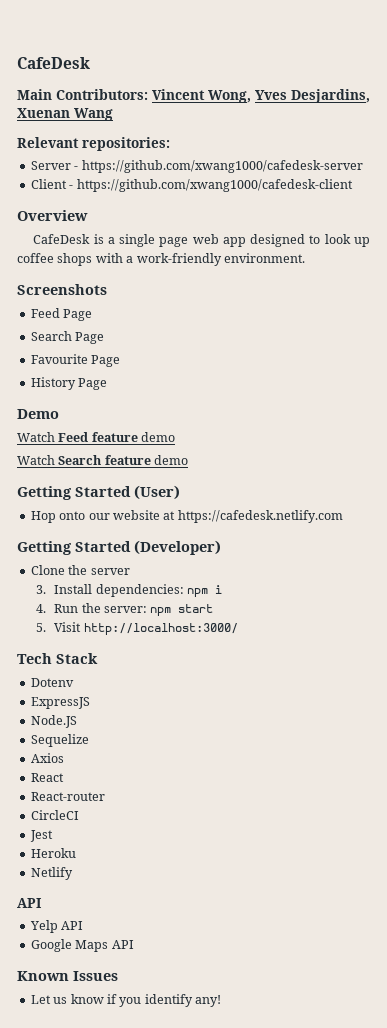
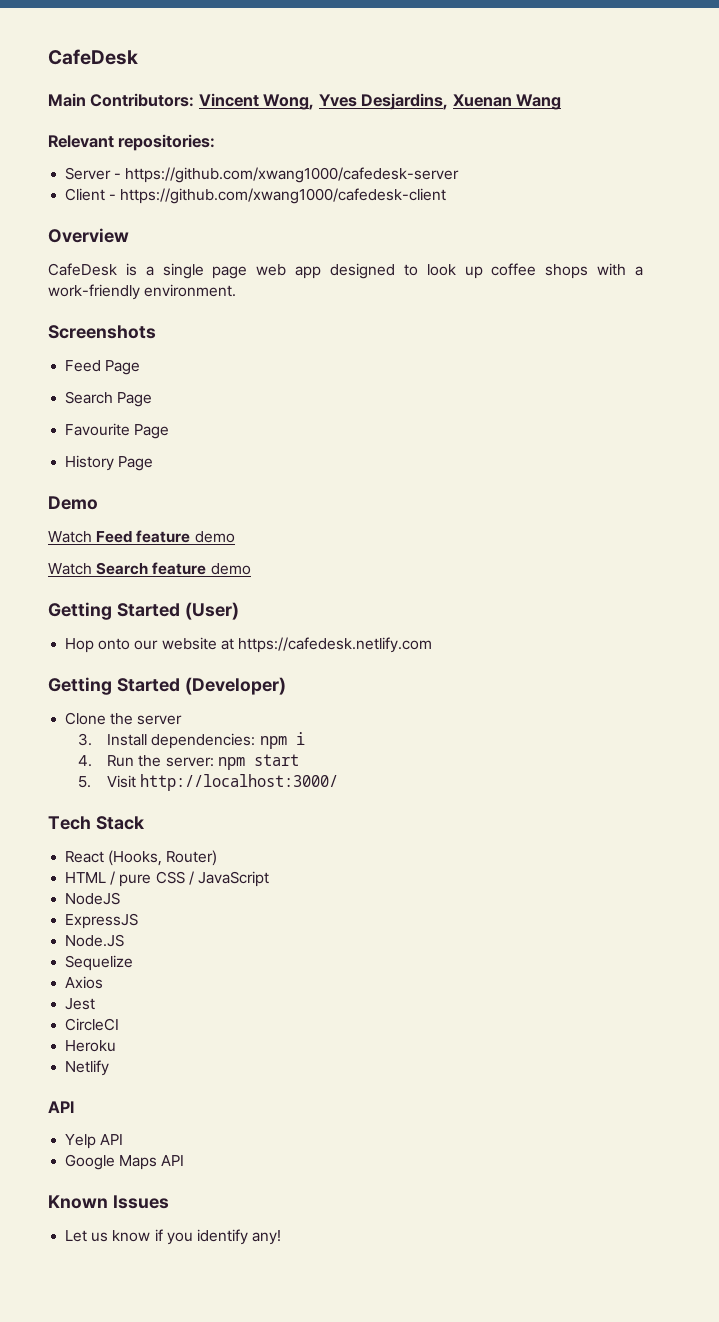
- Dotenv
+ React (Hooks, Router)
+ HTML / pure CSS / JavaScript
+ NodeJS
- React
- React-router
+ Jest
- Jest

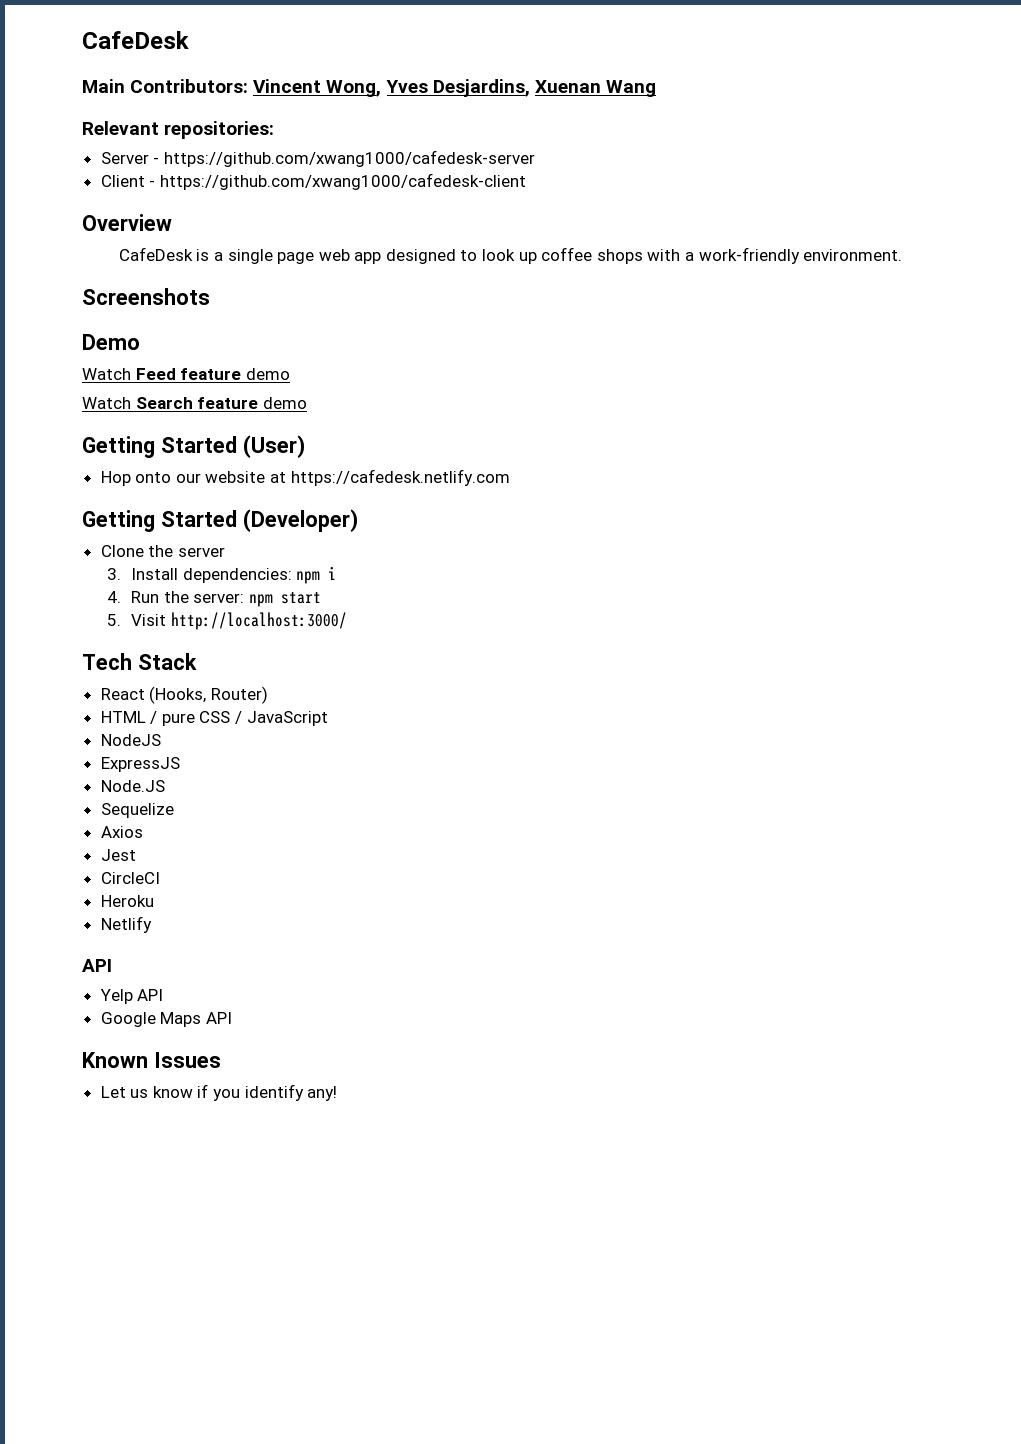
- Feed Page
- Search Page
- Favourite Page
- History Page

